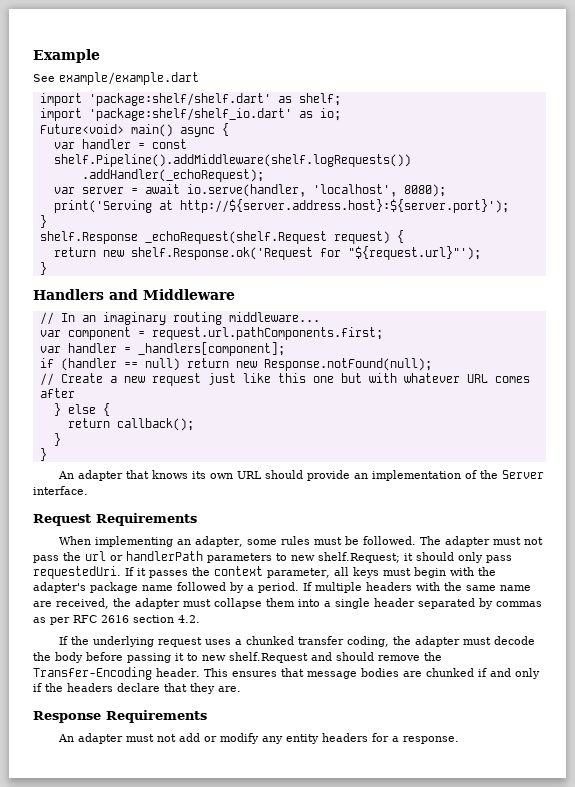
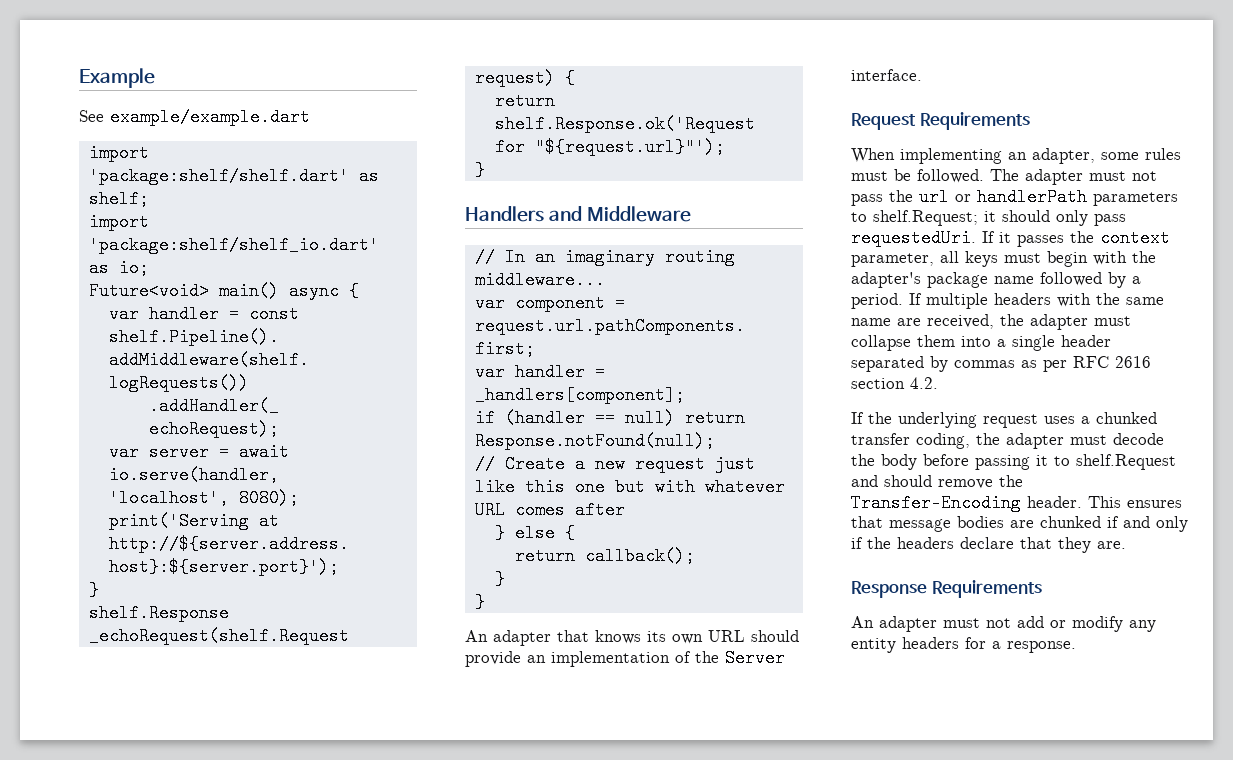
- return new shelf.Response.ok('Request for "${request.url}"');
+ return shelf.Response.ok('Request for "${request.url}"');
- if (handler == null) return new Response.notFound(null);
+ if (handler == null) return Response.notFound(null);
- The adapter must not pass the url or handlerPath parameters to new shelf.Request; it should only pass requestedUri.
+ The adapter must not pass the url or handlerPath parameters to shelf.Request; it should only pass requestedUri.
- If the underlying request uses a chunked transfer coding, the adapter must decode the body before passing it to new shelf.Request and should remove the Transfer-Encoding header.
+ If the underlying request uses a chunked transfer coding, the adapter must decode the body before passing it to shelf.Request and should remove the Transfer-Encoding header.

